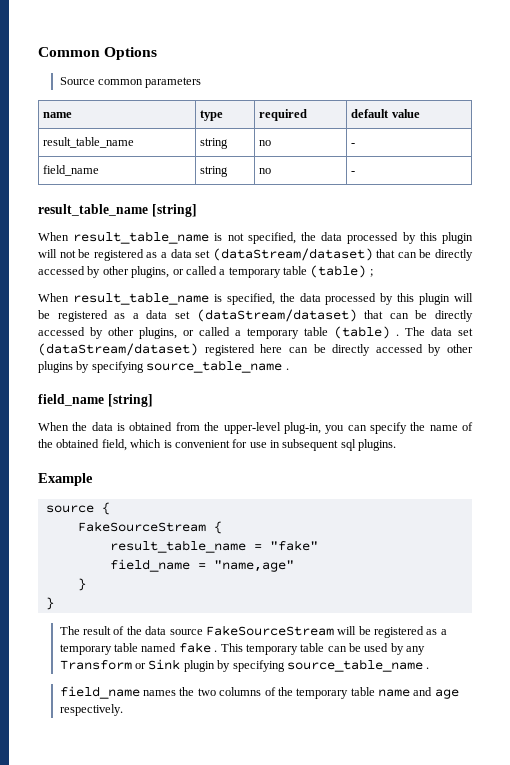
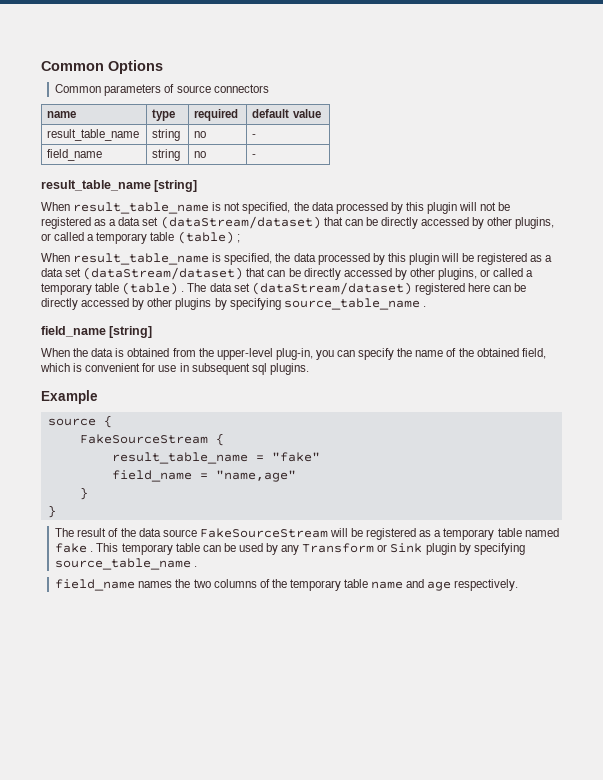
- Source common parameters
+ Common parameters of source connectors

